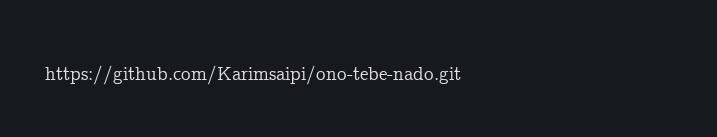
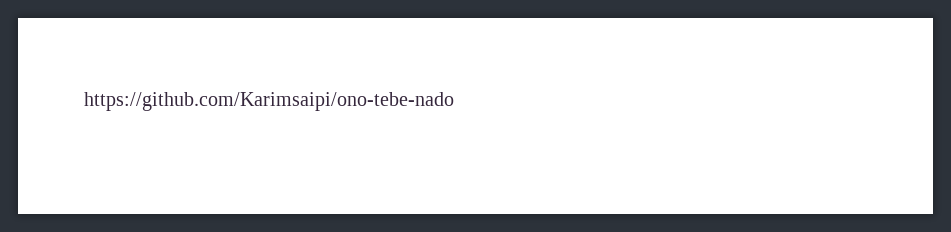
- https://github.com/Karimsaipi/ono-tebe-nado.git
+ https://github.com/Karimsaipi/ono-tebe-nado

